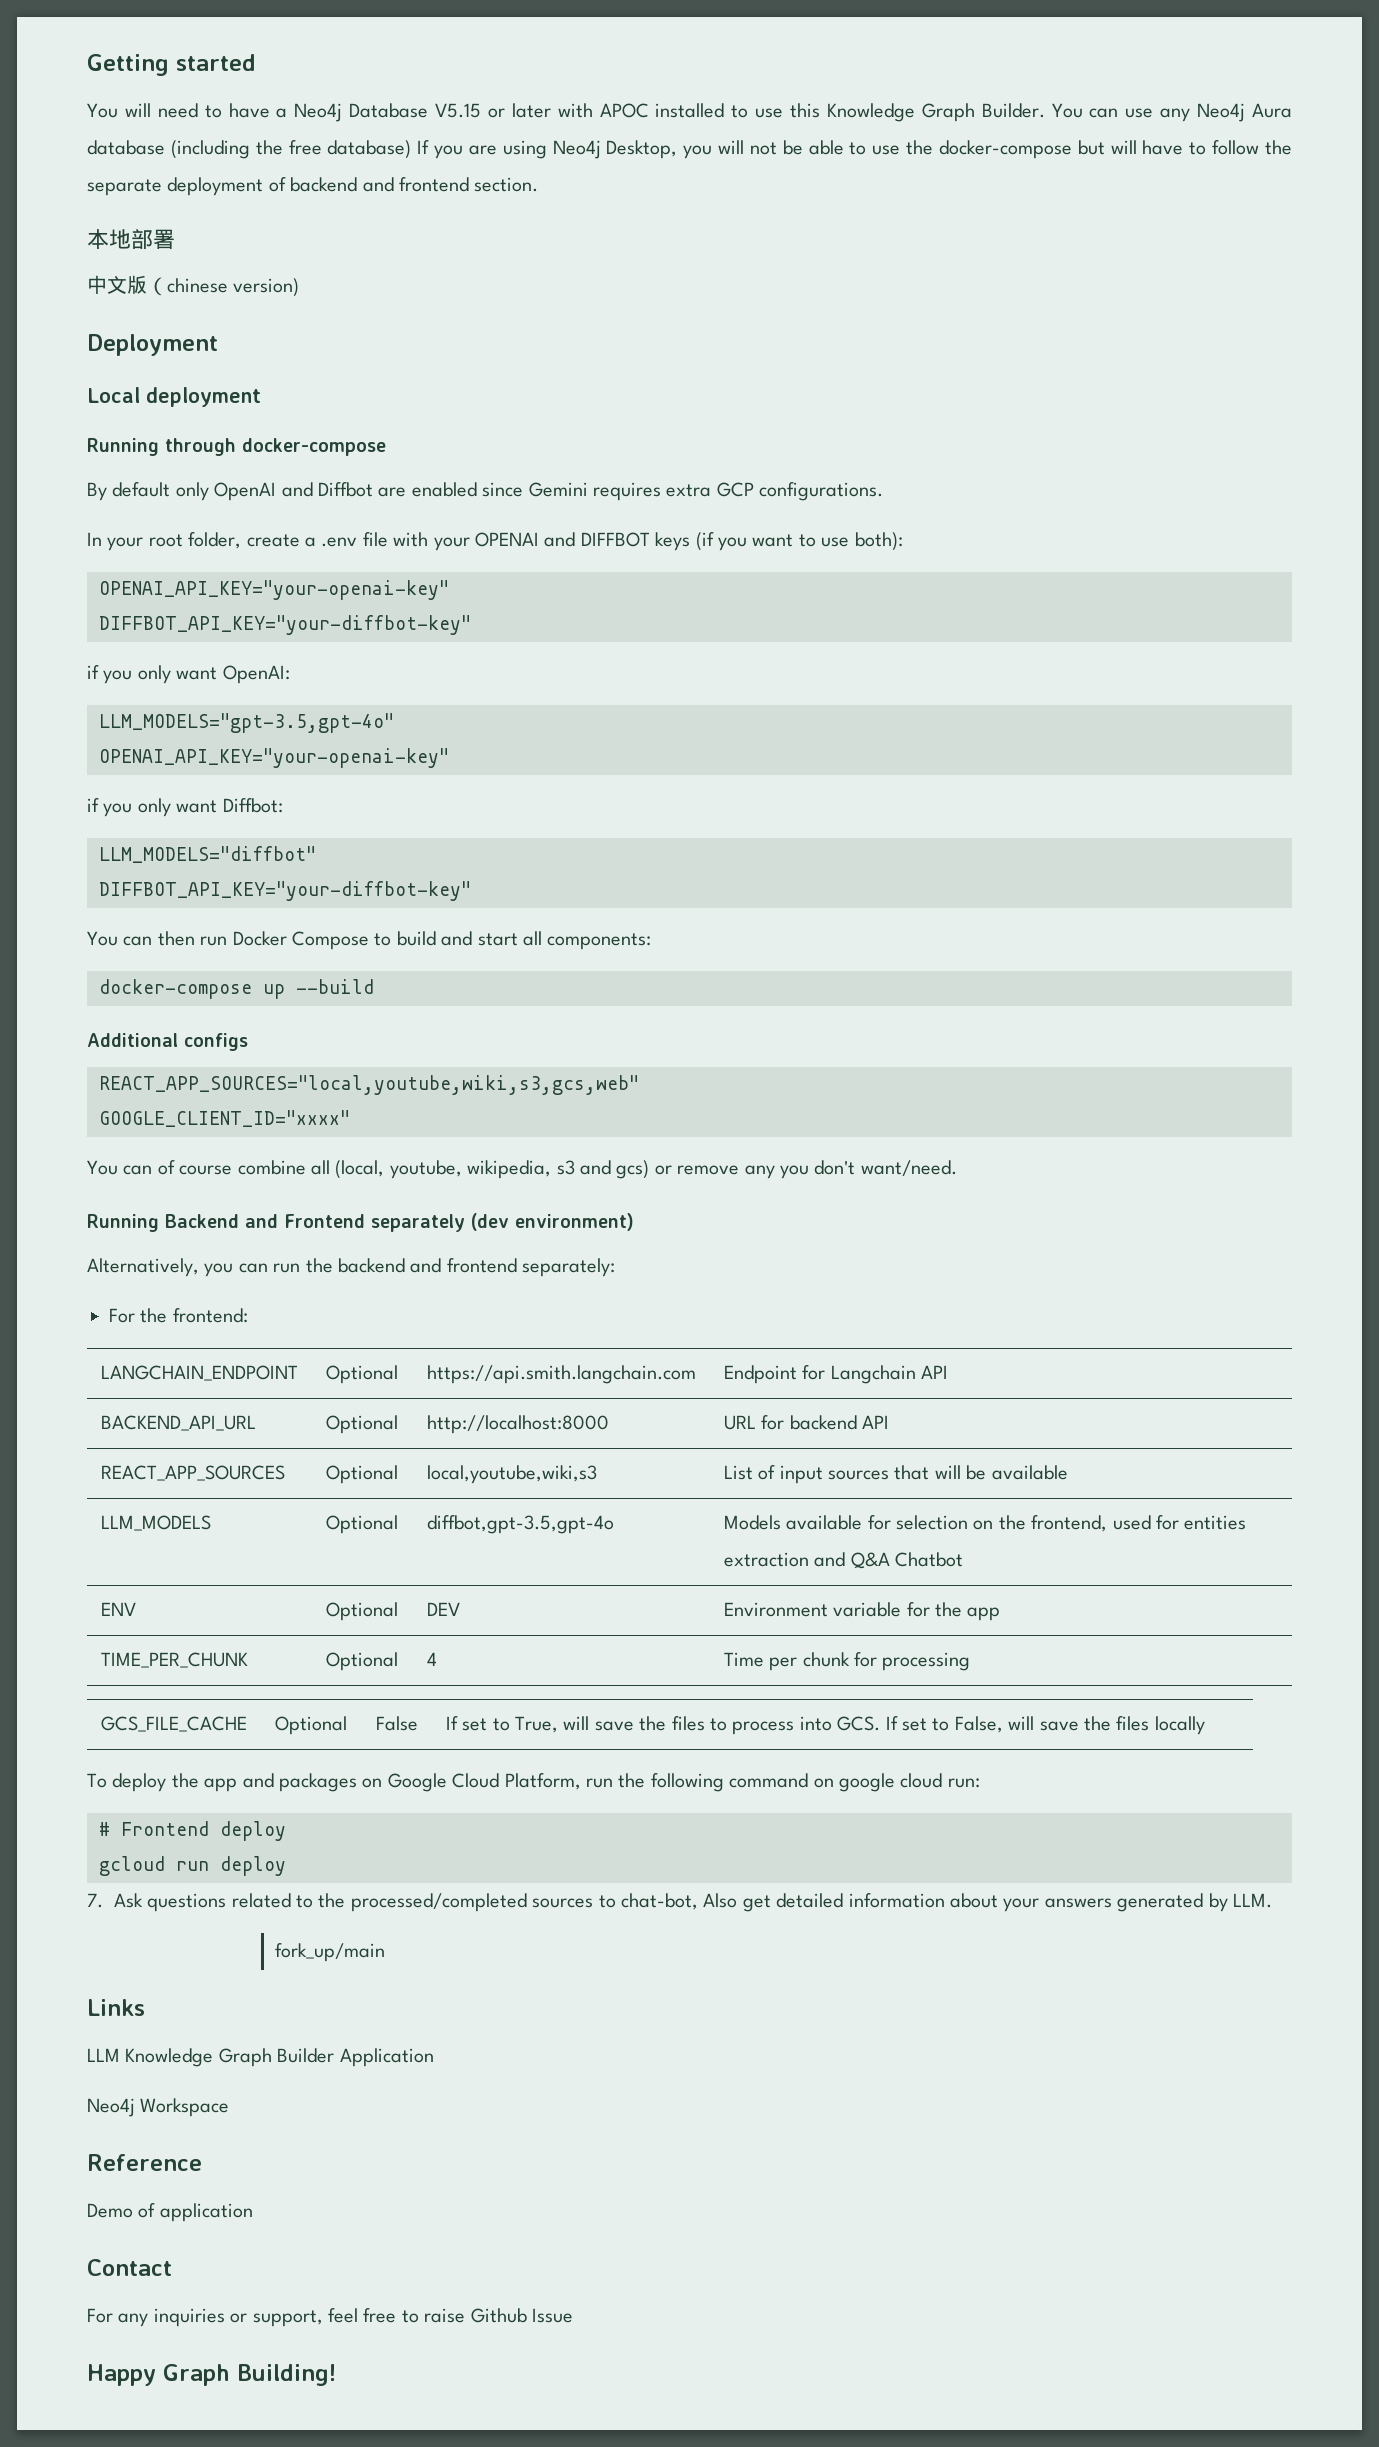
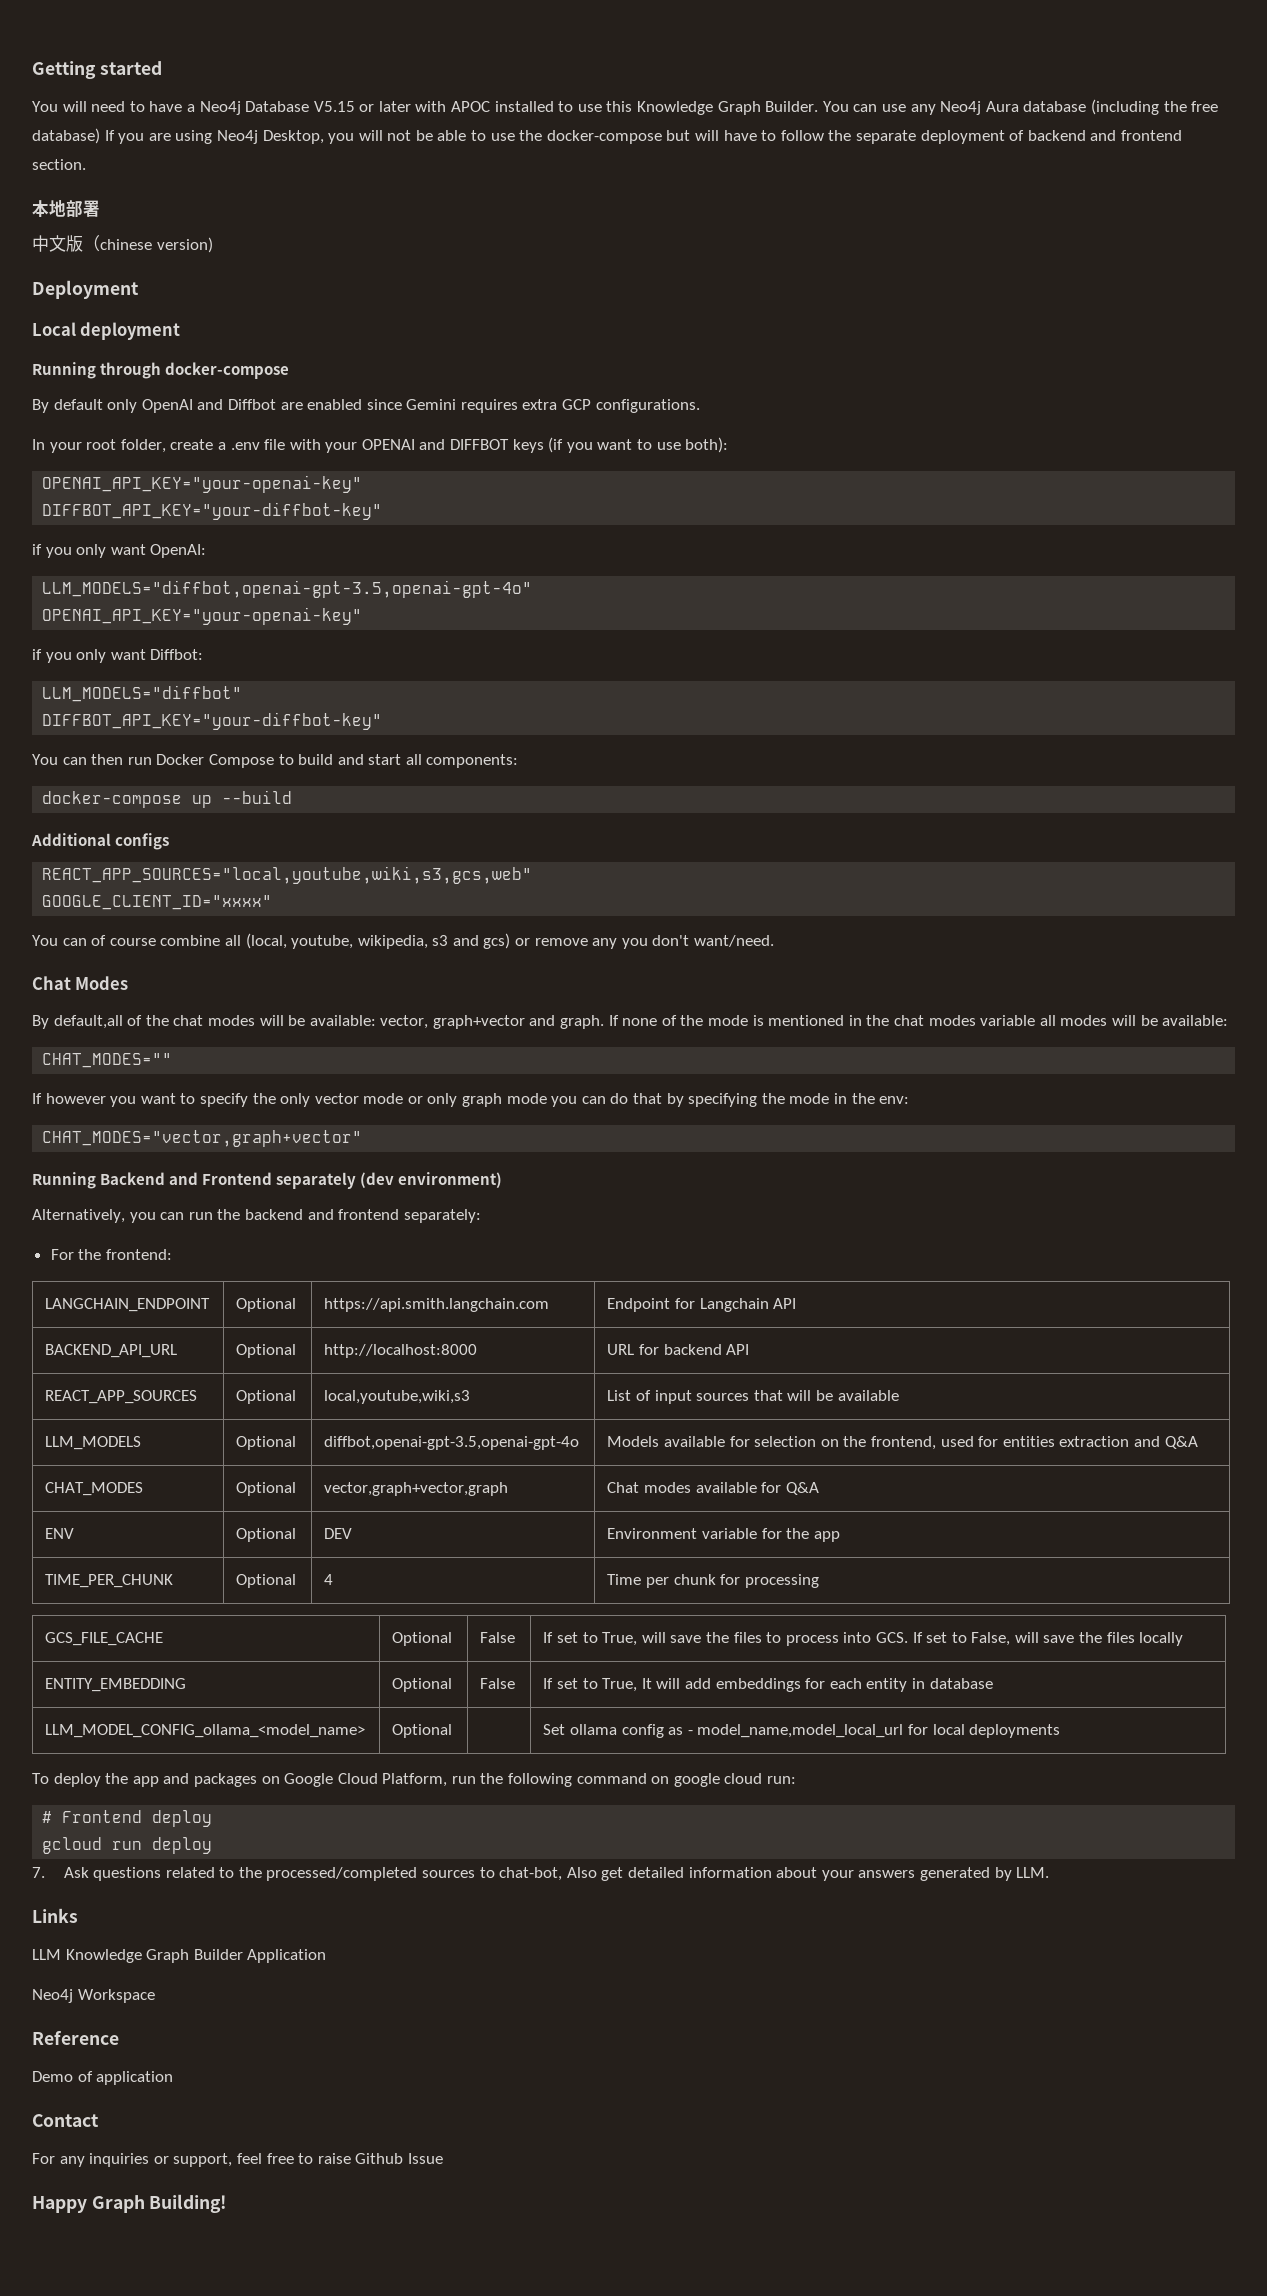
- LLM_MODELS="gpt-3.5,gpt-4o"
+ LLM_MODELS="diffbot,openai-gpt-3.5,openai-gpt-4o"
+ Chat Modes
+ By default,all of the chat modes will be available: vector, graph+vector and graph. If none of the mode is mentioned in the chat modes variable all modes will be available:
+ CHAT_MODES=""
+ If however you want to specify the only vector mode or only graph mode you can do that by specifying the mode in the env:
+ CHAT_MODES="vector,graph+vector"
- LLM_MODELS | Optional | diffbot,gpt-3.5,gpt-4o | Models available for selection on the frontend, used for entities extraction and Q&A Chatbot
+ LLM_MODELS | Optional | diffbot,openai-gpt-3.5,openai-gpt-4o | Models available for selection on the frontend, used for entities extraction and Q&A
+ CHAT_MODES | Optional | vector,graph+vector,graph | Chat modes available for Q&A
+ ENTITY_EMBEDDING | Optional | False | If set to True, It will add embeddings for each entity in database
+ LLM_MODEL_CONFIG_ollama_<model_name> | Optional | | Set ollama config as - model_name,model_local_url for local deployments
- fork_up/main

